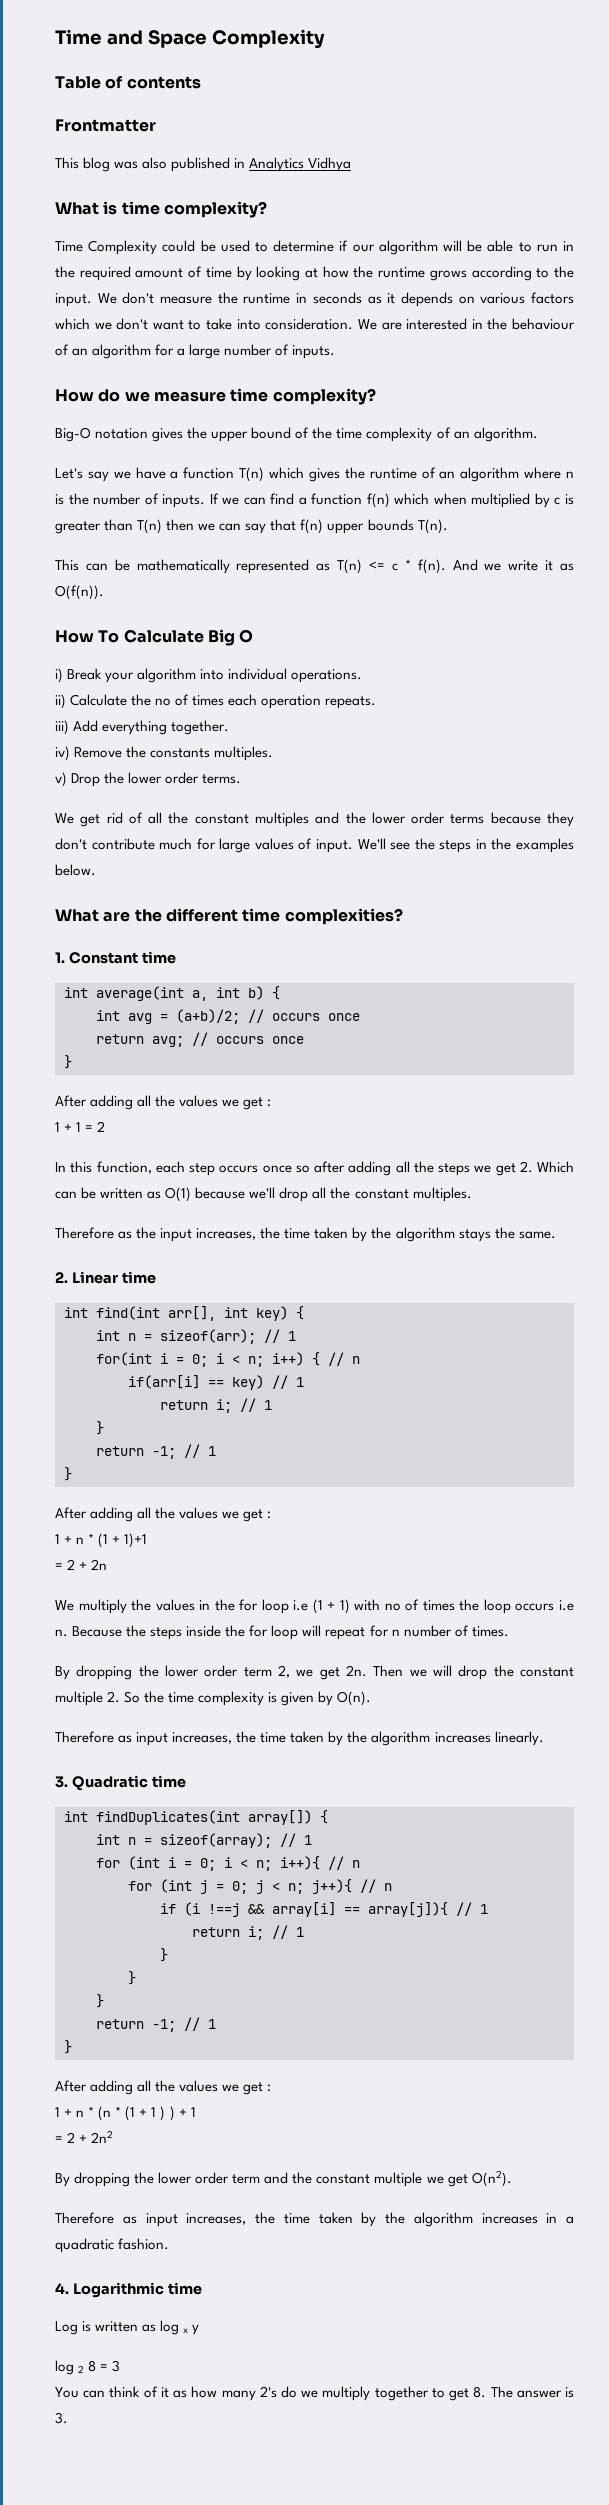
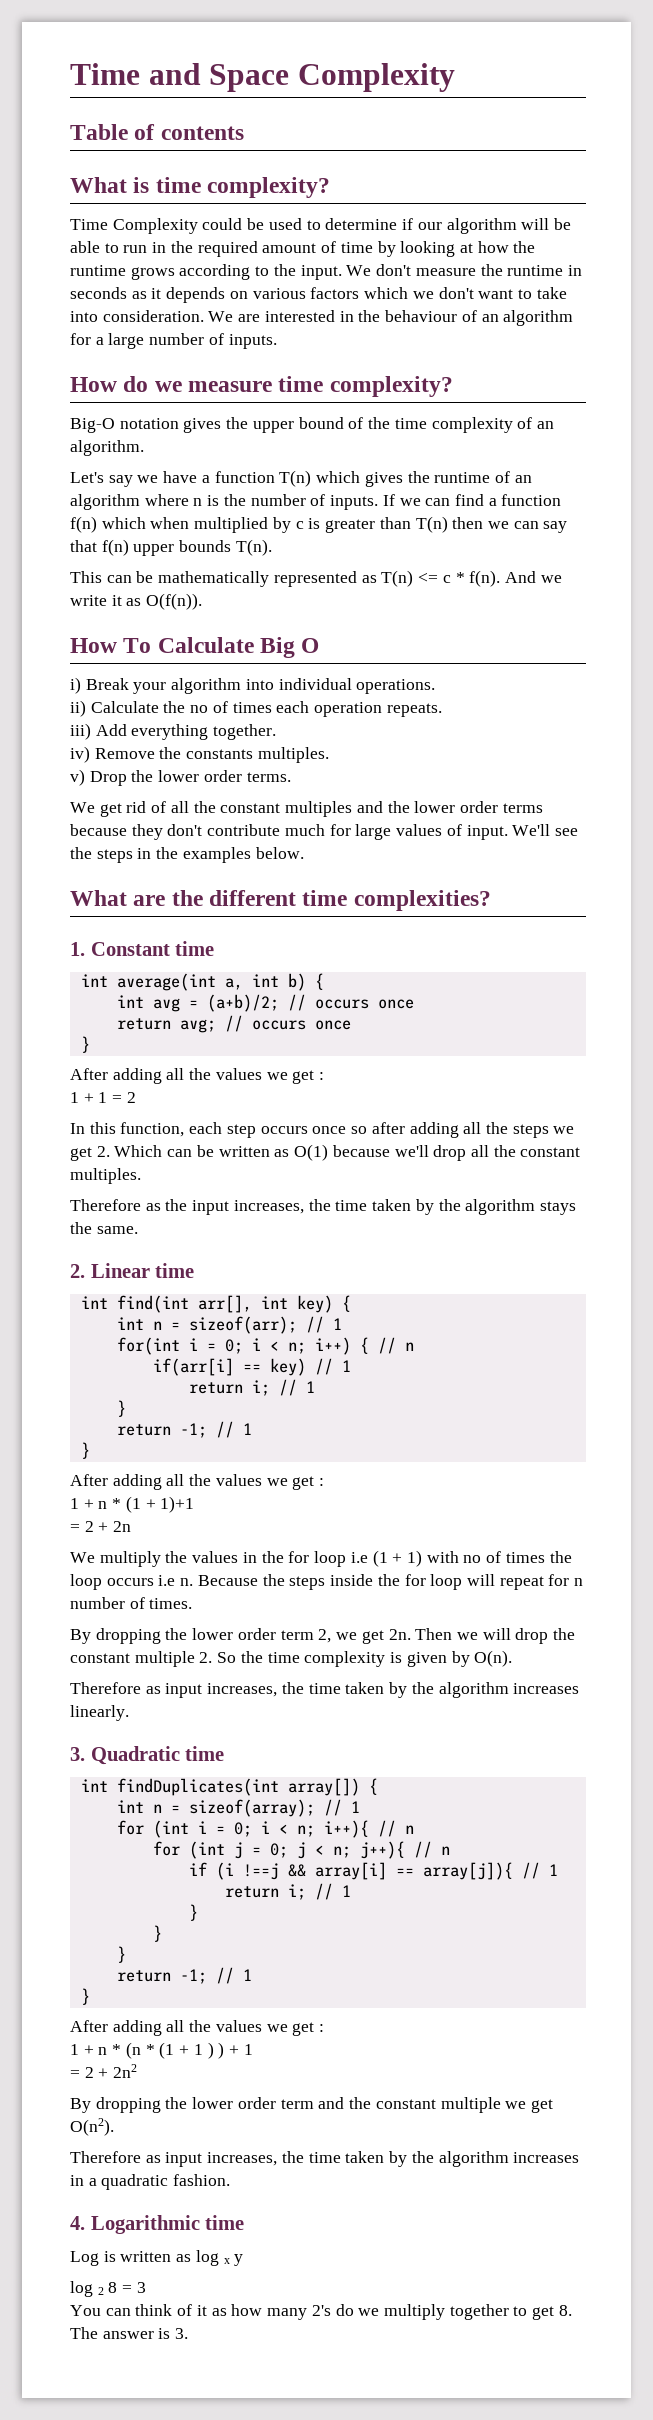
- Frontmatter
- This blog was also published in Analytics Vidhya

